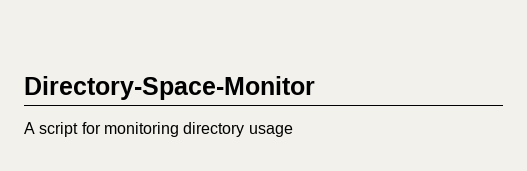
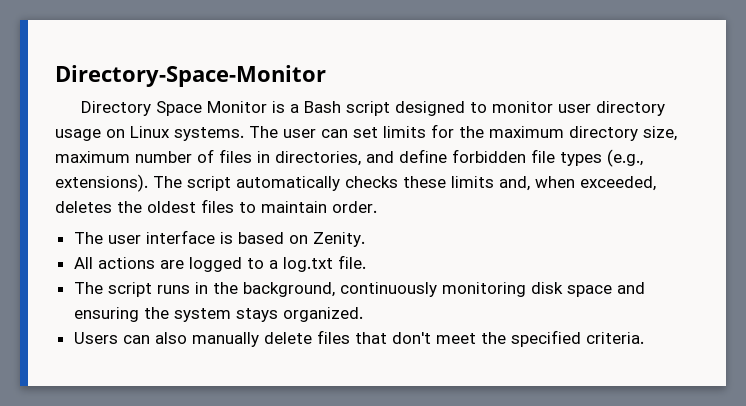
- A script for monitoring directory usage
+ Directory Space Monitor is a Bash script designed to monitor user directory usage on Linux systems. The user can set limits for the maximum directory size, maximum number of files in directories, and define forbidden file types (e.g., extensions). The script automatically checks these limits and, when exceeded, deletes the oldest files to maintain order.
+ The user interface is based on Zenity.
+ All actions are logged to a log.txt file.
+ The script runs in the background, continuously monitoring disk space and ensuring the system stays organized.
+ Users can also manually delete files that don't meet the specified criteria.

